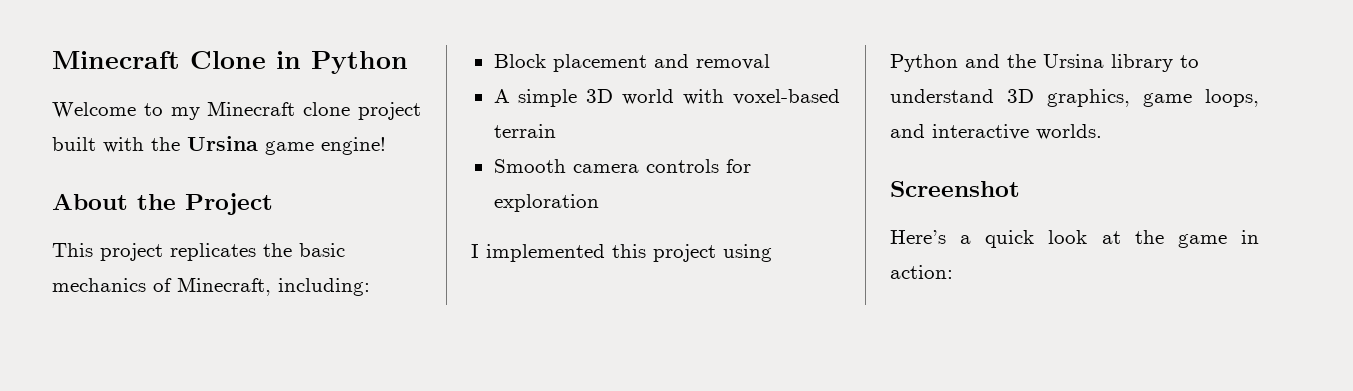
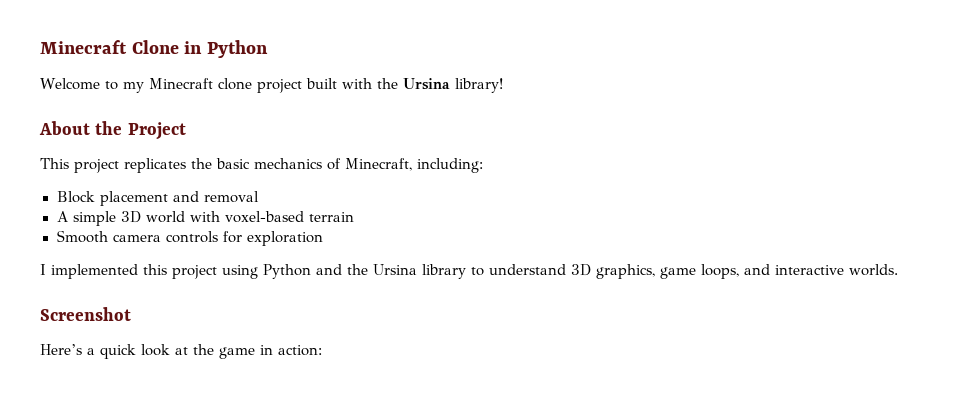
- Welcome to my Minecraft clone project built with the Ursina game engine!
+ Welcome to my Minecraft clone project built with the Ursina library!

